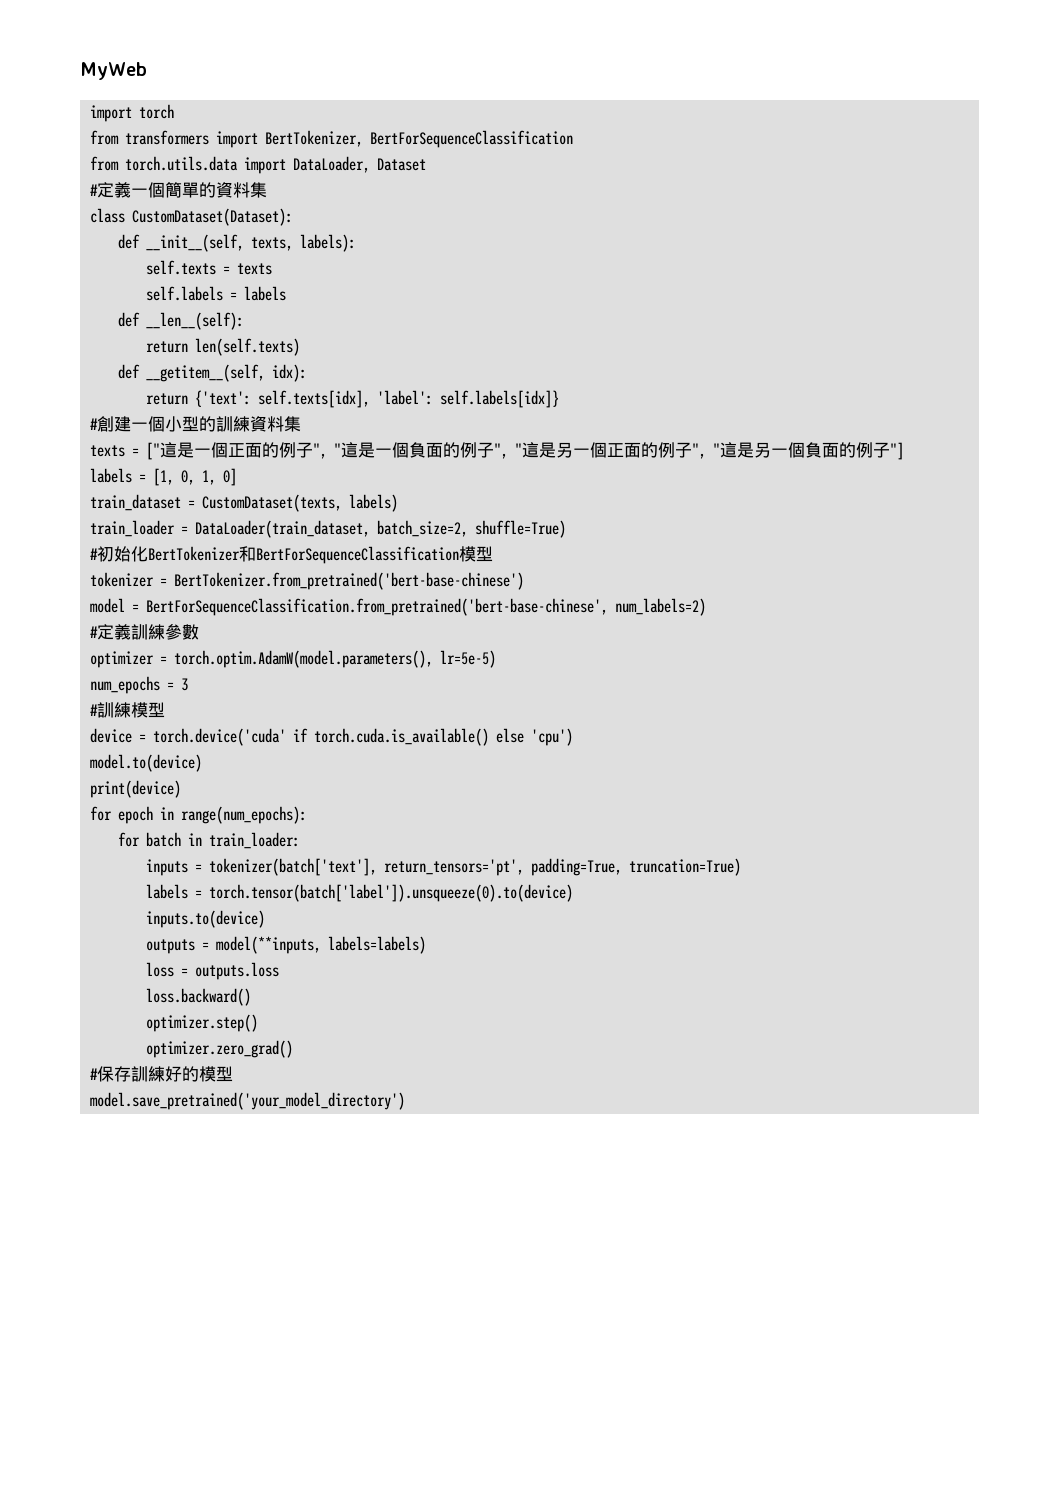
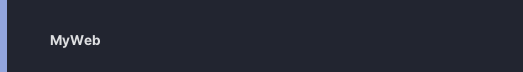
- import torch
- from transformers import BertTokenizer, BertForSequenceClassification
- from torch.utils.data import DataLoader, Dataset
- #定義一個簡單的資料集
- class CustomDataset(Dataset):
- def __init__(self, texts, labels):
- self.texts = texts
- self.labels = labels
- def __len__(self):
- return len(self.texts)
- def __getitem__(self, idx):
- return {'text': self.texts[idx], 'label': self.labels[idx]}
- #創建一個小型的訓練資料集
- texts = ["這是一個正面的例子", "這是一個負面的例子", "這是另一個正面的例子", "這是另一個負面的例子"]
- labels = [1, 0, 1, 0]
- train_dataset = CustomDataset(texts, labels)
- train_loader = DataLoader(train_dataset, batch_size=2, shuffle=True)
- #初始化BertTokenizer和BertForSequenceClassification模型
- tokenizer = BertTokenizer.from_pretrained('bert-base-chinese')
- model = BertForSequenceClassification.from_pretrained('bert-base-chinese', num_labels=2)
- #定義訓練參數
- optimizer = torch.optim.AdamW(model.parameters(), lr=5e-5)
- num_epochs = 3
- #訓練模型
- device = torch.device('cuda' if torch.cuda.is_available() else 'cpu')
- model.to(device)
- print(device)
- for epoch in range(num_epochs):
- for batch in train_loader:
- inputs = tokenizer(batch['text'], return_tensors='pt', padding=True, truncation=True)
- labels = torch.tensor(batch['label']).unsqueeze(0).to(device)
- inputs.to(device)
- outputs = model(**inputs, labels=labels)
- loss = outputs.loss
- loss.backward()
- optimizer.step()
- optimizer.zero_grad()
- #保存訓練好的模型
- model.save_pretrained('your_model_directory')

